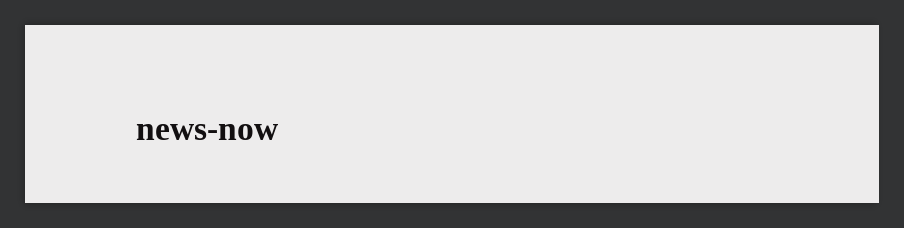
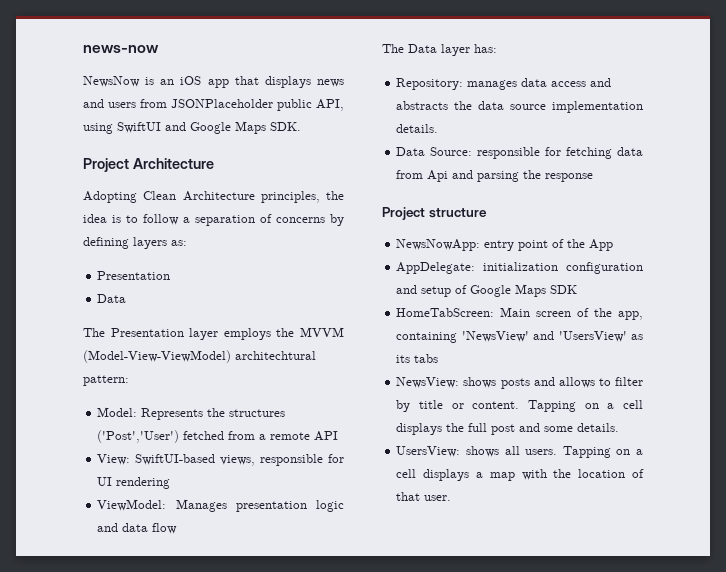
+ NewsNow is an iOS app that displays news and users from JSONPlaceholder public API, using SwiftUI and Google Maps SDK.
+ Project Architecture
+ Adopting Clean Architecture principles, the idea is to follow a separation of concerns by defining layers as:
+ Presentation
+ Data
+ The Presentation layer employs the MVVM (Model-View-ViewModel) architechtural pattern:
+ Model: Represents the structures ('Post','User') fetched from a remote API
+ View: SwiftUI-based views, responsible for UI rendering
+ ViewModel: Manages presentation logic and data flow
+ The Data layer has:
+ Repository: manages data access and abstracts the data source implementation details.
+ Data Source: responsible for fetching data from Api and parsing the response
+ Project structure
+ NewsNowApp: entry point of the App
+ AppDelegate: initialization configuration and setup of Google Maps SDK
+ HomeTabScreen: Main screen of the app, containing 'NewsView' and 'UsersView' as its tabs
+ NewsView: shows posts and allows to filter by title or content. Tapping on a cell displays the full post and some details.
+ UsersView: shows all users. Tapping on a cell displays a map with the location of that user.

